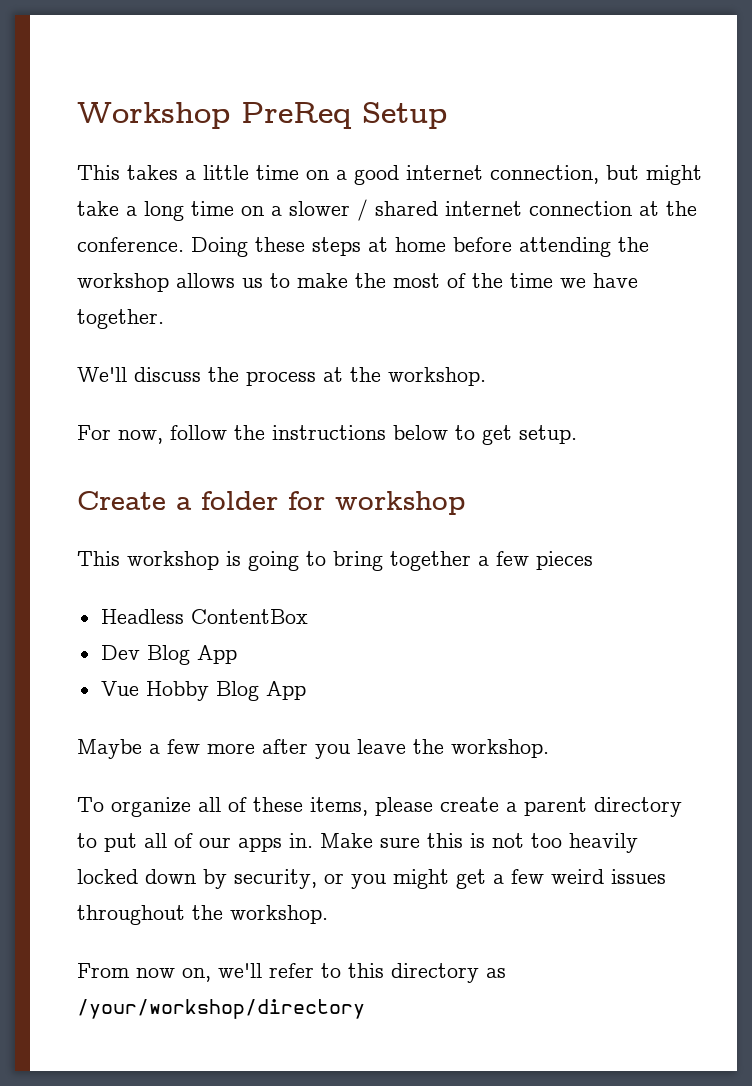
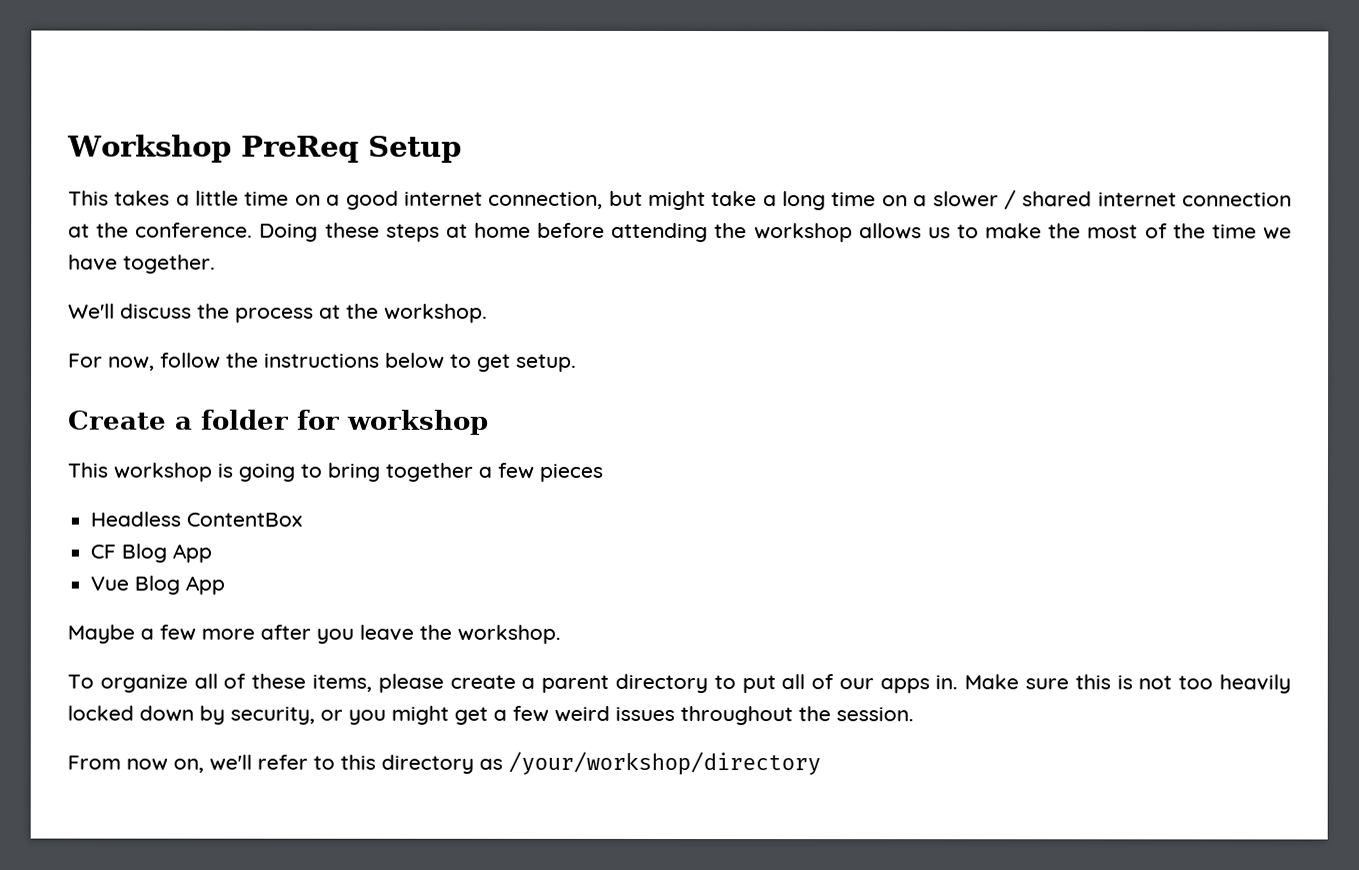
- Dev Blog App
+ CF Blog App
- Vue Hobby Blog App
+ Vue Blog App
- Make sure this is not too heavily locked down by security, or you might get a few weird issues throughout the workshop.
+ Make sure this is not too heavily locked down by security, or you might get a few weird issues throughout the session.

